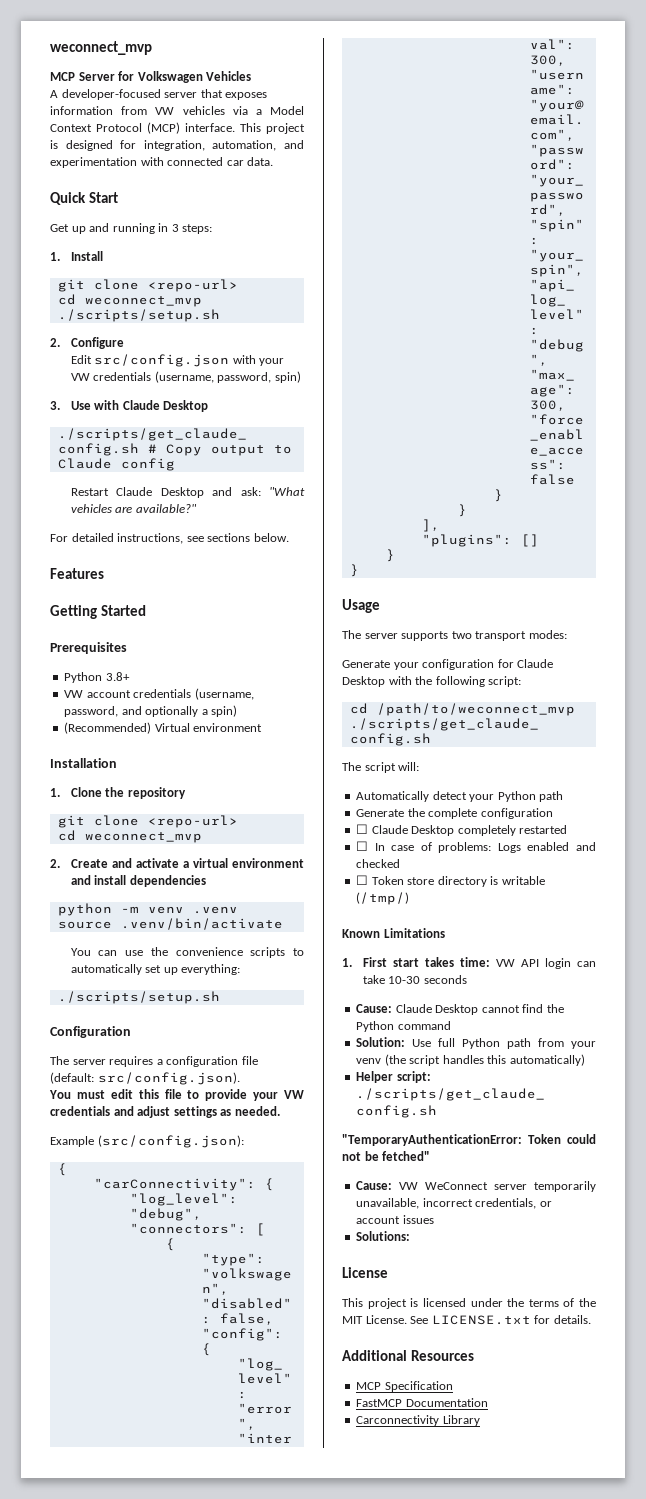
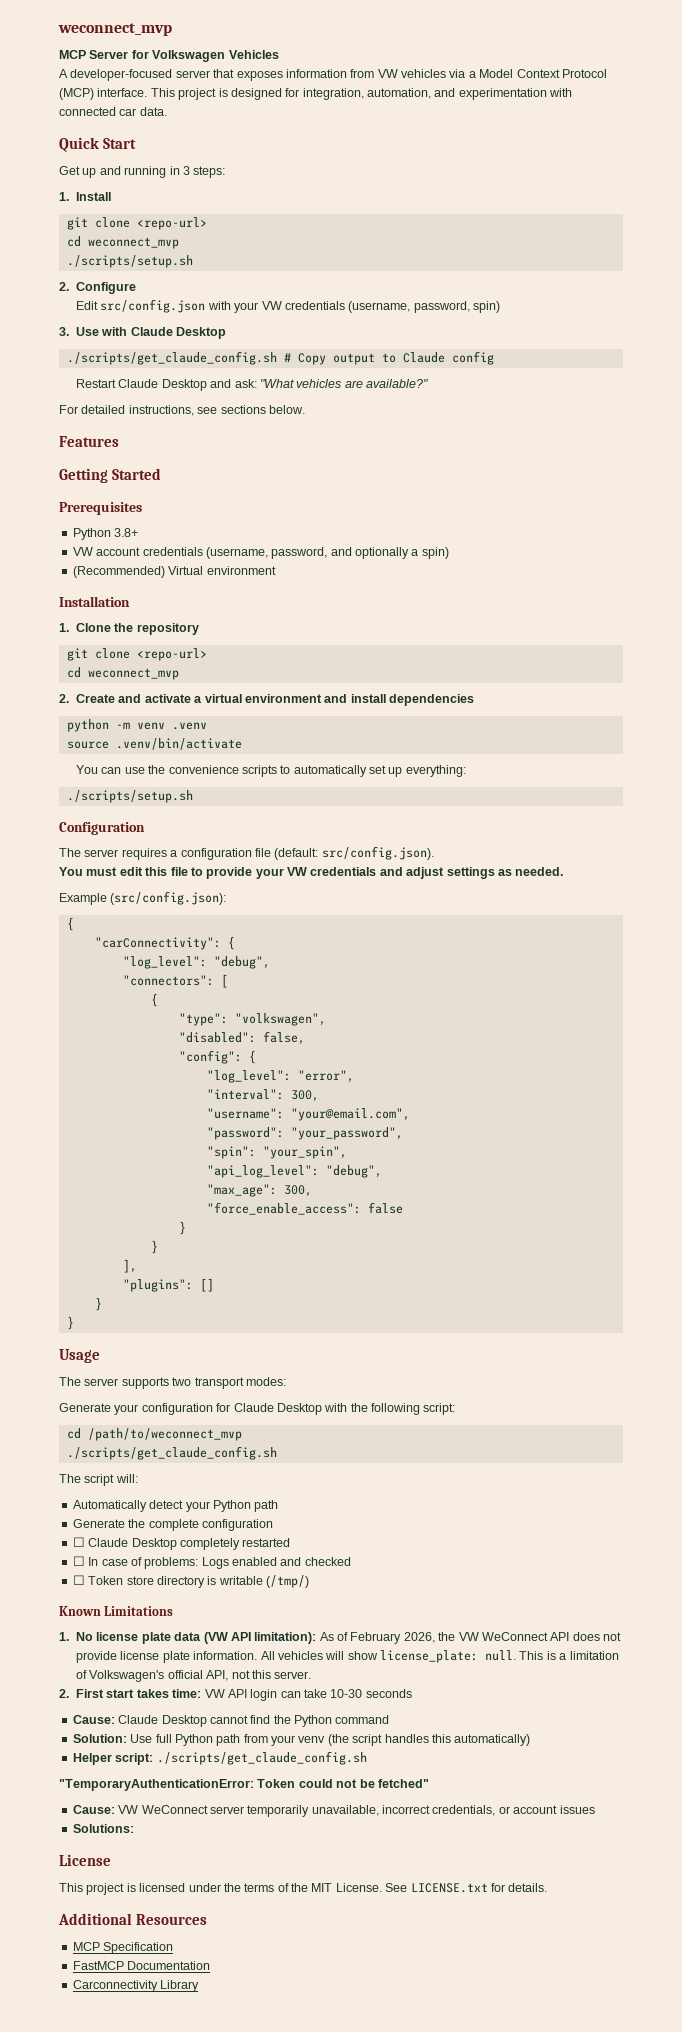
- 1. First start takes time: VW API login can take 10-30 seconds
+ 1. No license plate data (VW API limitation): As of February 2026, the VW WeConnect API does not provide license plate information. All vehicles will show license_plate: null. This is a limitation of Volkswagen's official API, not this server.
+ 2. First start takes time: VW API login can take 10-30 seconds

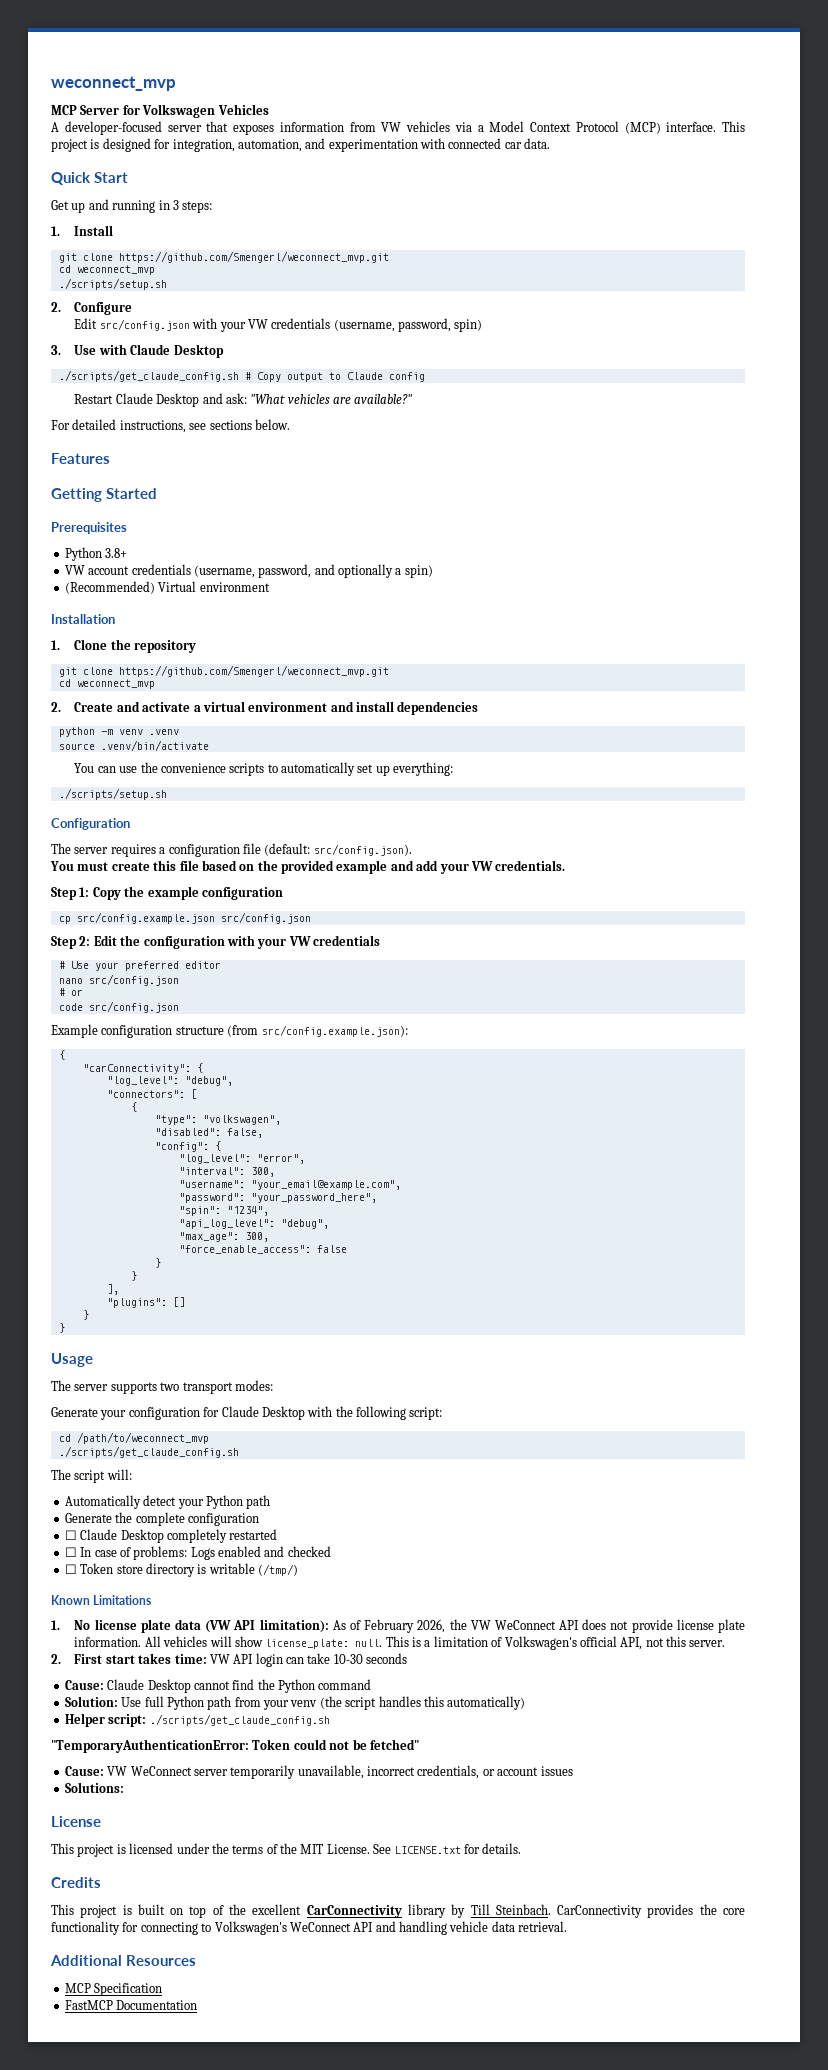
  1. Install
- git clone <repo-url>
+ git clone https://github.com/Smengerl/weconnect_mvp.git
  1. Clone the repository
- git clone <repo-url>
+ git clone https://github.com/Smengerl/weconnect_mvp.git
- You must edit this file to provide your VW credentials and adjust settings as needed.
- Example (src/config.json):
+ You must create this file based on the provided example and add your VW credentials.
+ Step 1: Copy the example configuration
+ cp src/config.example.json src/config.json
+ Step 2: Edit the configuration with your VW credentials
+ # Use your preferred editor
+ nano src/config.json
+ # or
+ code src/config.json
+ Example configuration structure (from src/config.example.json):
- "username": "your@email.com",
+ "username": "your_email@example.com",
- "password": "your_password",
+ "password": "your_password_here",
- "spin": "your_spin",
+ "spin": "1234",
+ Credits
+ This project is built on top of the excellent CarConnectivity library by Till Steinbach. CarConnectivity provides the core functionality for connecting to Volkswagen's WeConnect API and handling vehicle data retrieval.
- Carconnectivity Library

